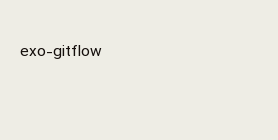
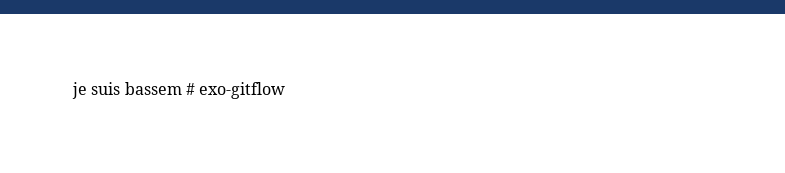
- exo-gitflow
+ je suis bassem # exo-gitflow

